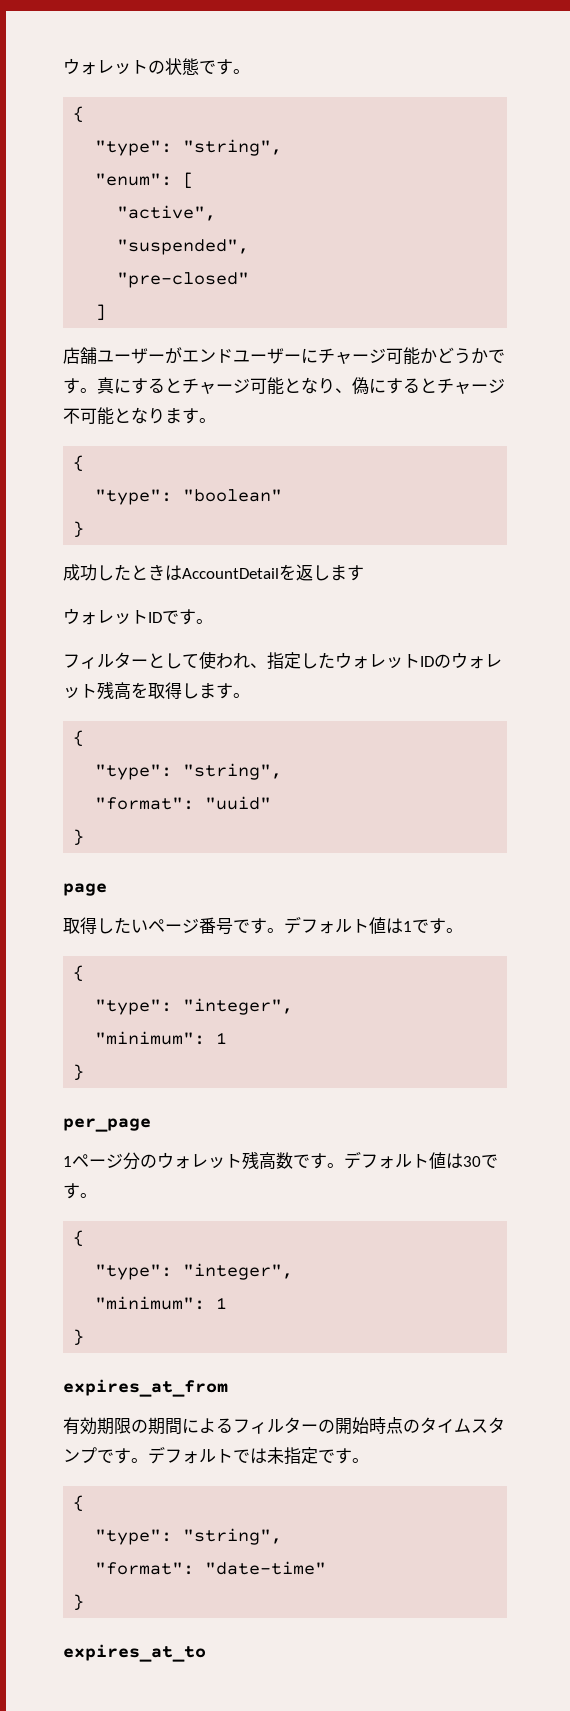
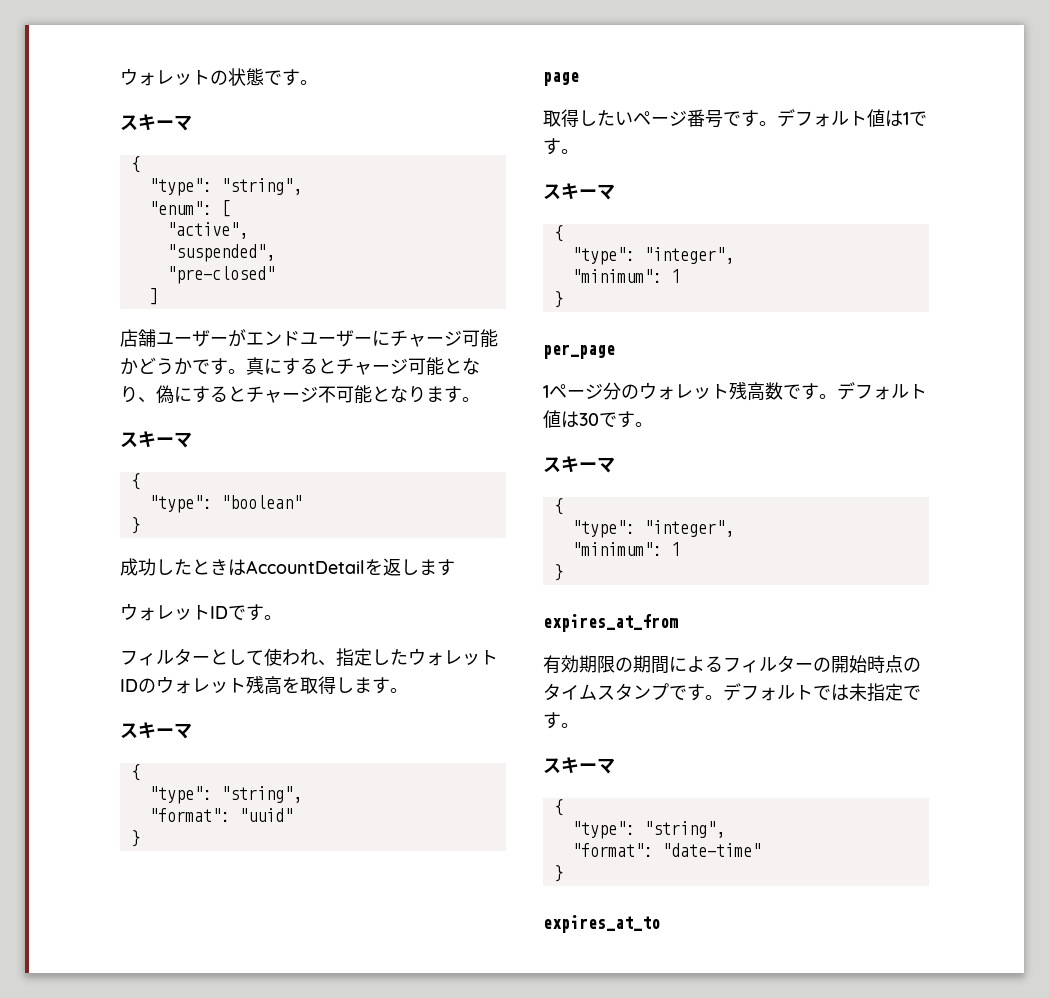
  ウォレットの状態です。
+ スキーマ
  真にするとチャージ可能となり、偽にするとチャージ不可能となります。
+ スキーマ
  フィルターとして使われ、指定したウォレットIDのウォレット残高を取得します。
+ スキーマ
  デフォルト値は1です。
+ スキーマ
  デフォルト値は30です。
+ スキーマ
  デフォルトでは未指定です。
+ スキーマ

